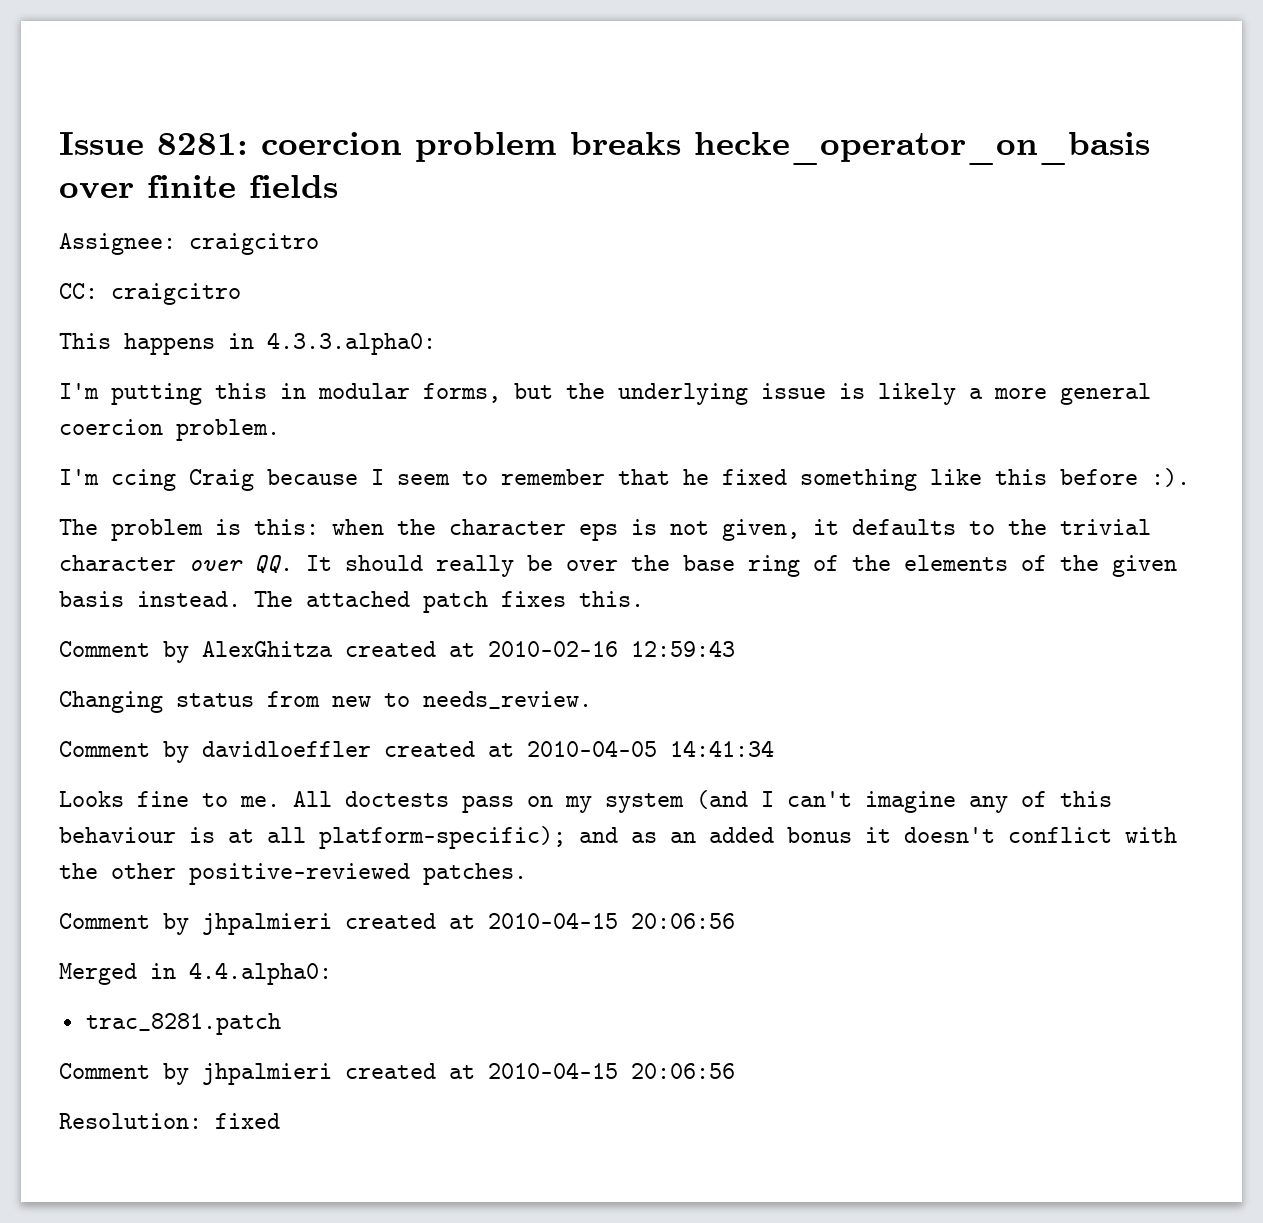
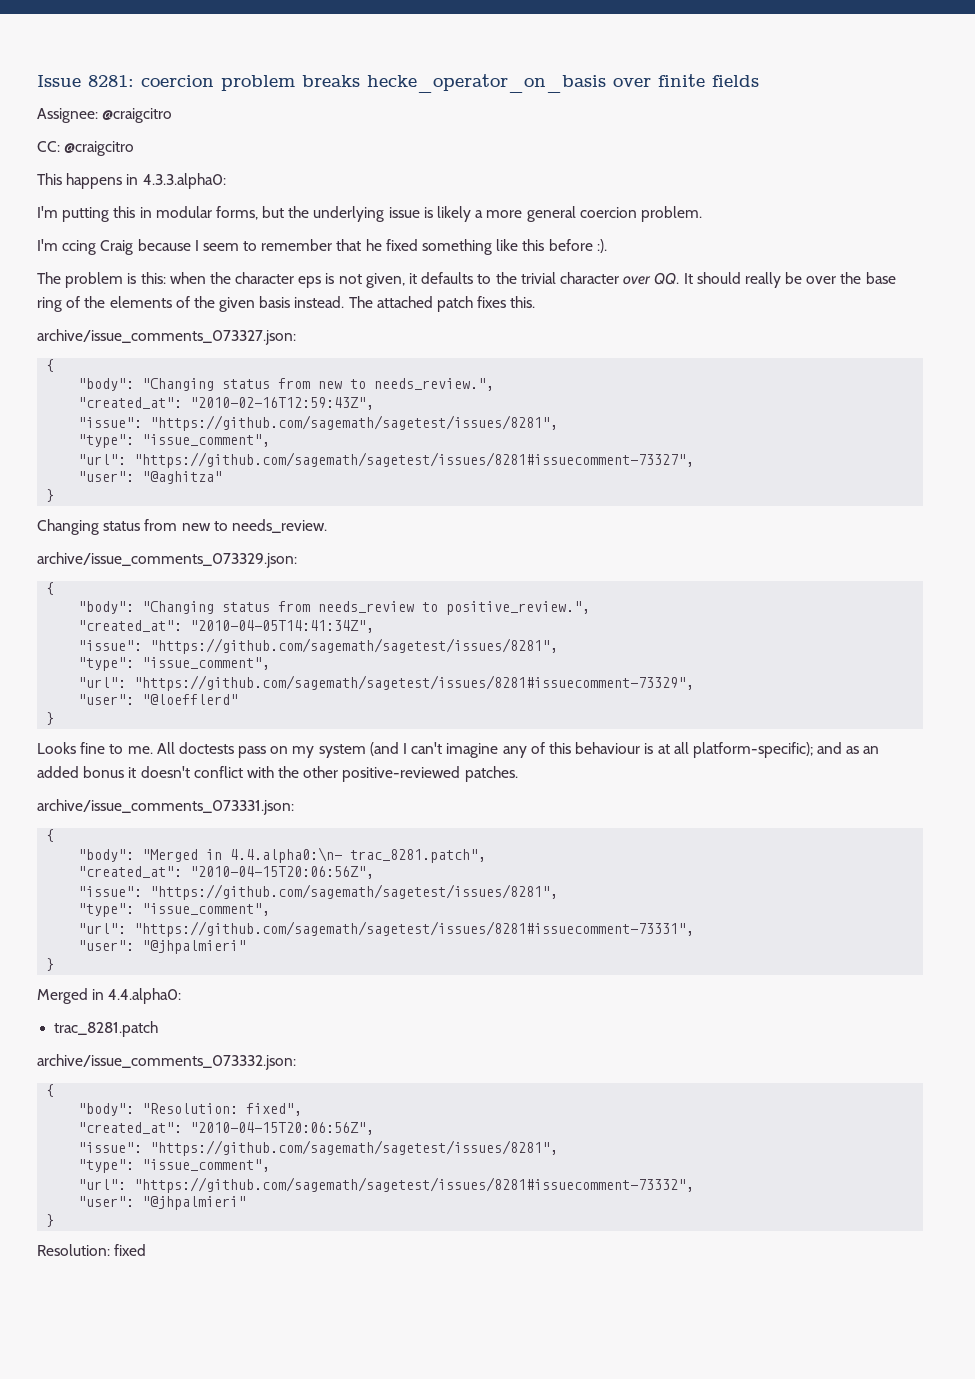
- Assignee: craigcitro
+ Assignee: @craigcitro
- CC: craigcitro
+ CC: @craigcitro
- Comment by AlexGhitza created at 2010-02-16 12:59:43
+ archive/issue_comments_073327.json:
+ {
+ "body": "Changing status from new to needs_review.",
+ "created_at": "2010-02-16T12:59:43Z",
+ "issue": "https://github.com/sagemath/sagetest/issues/8281",
+ "type": "issue_comment",
+ "url": "https://github.com/sagemath/sagetest/issues/8281#issuecomment-73327",
+ "user": "@aghitza"
+ }
- Comment by davidloeffler created at 2010-04-05 14:41:34
+ archive/issue_comments_073329.json:
+ {
+ "body": "Changing status from needs_review to positive_review.",
+ "created_at": "2010-04-05T14:41:34Z",
+ "issue": "https://github.com/sagemath/sagetest/issues/8281",
+ "type": "issue_comment",
+ "url": "https://github.com/sagemath/sagetest/issues/8281#issuecomment-73329",
+ "user": "@loefflerd"
+ }
  All doctests pass on my system (and I can't imagine any of this behaviour is at all platform-specific); and as an added bonus it doesn't conflict with the other positive-reviewed patches.
- Comment by jhpalmieri created at 2010-04-15 20:06:56
+ archive/issue_comments_073331.json:
+ {
+ "body": "Merged in 4.4.alpha0:\n- trac_8281.patch",
+ "created_at": "2010-04-15T20:06:56Z",
+ "issue": "https://github.com/sagemath/sagetest/issues/8281",
+ "type": "issue_comment",
+ "url": "https://github.com/sagemath/sagetest/issues/8281#issuecomment-73331",
+ "user": "@jhpalmieri"
+ }
  Merged in 4.4.alpha0:
  trac_8281.patch
- Comment by jhpalmieri created at 2010-04-15 20:06:56
+ archive/issue_comments_073332.json:
+ {
+ "body": "Resolution: fixed",
+ "created_at": "2010-04-15T20:06:56Z",
+ "issue": "https://github.com/sagemath/sagetest/issues/8281",
+ "type": "issue_comment",
+ "url": "https://github.com/sagemath/sagetest/issues/8281#issuecomment-73332",
+ "user": "@jhpalmieri"
+ }

